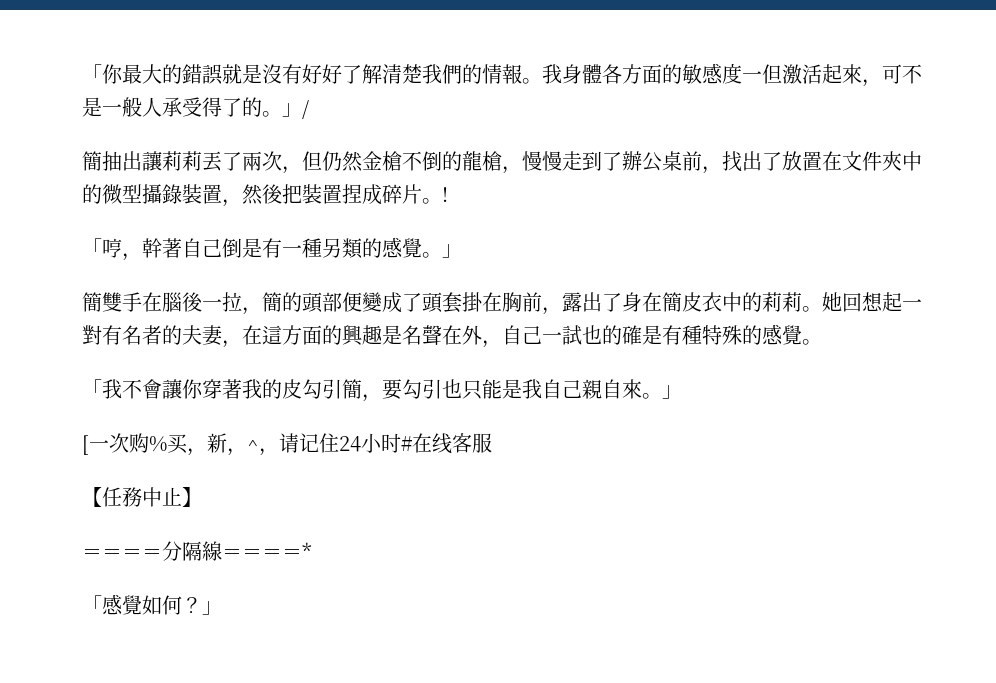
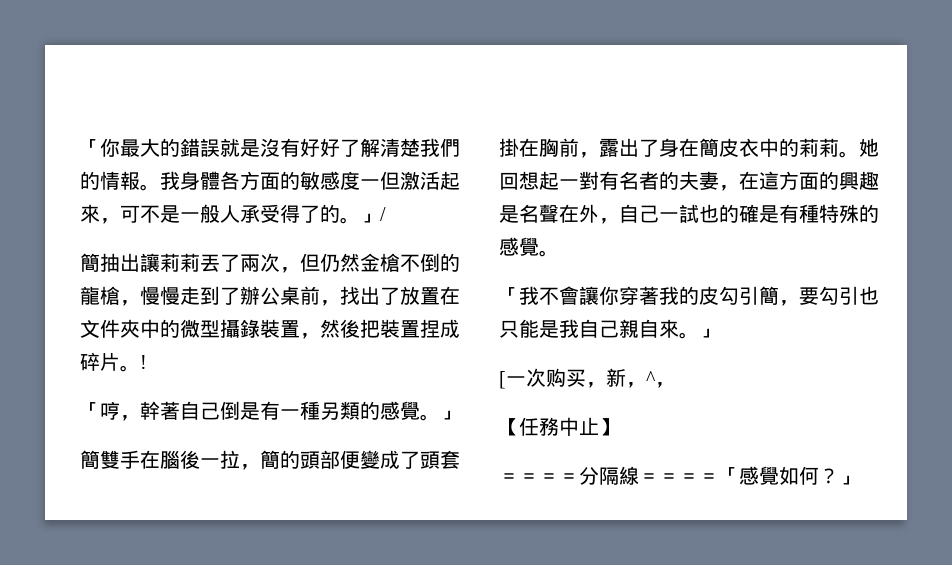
- [一次购%买，新，^，请记住24小时#在线客服
+ [一次购买，新，^，
- ＝＝＝＝分隔線＝＝＝＝*
- 「感覺如何？」
+ ＝＝＝＝分隔線＝＝＝＝「感覺如何？」

